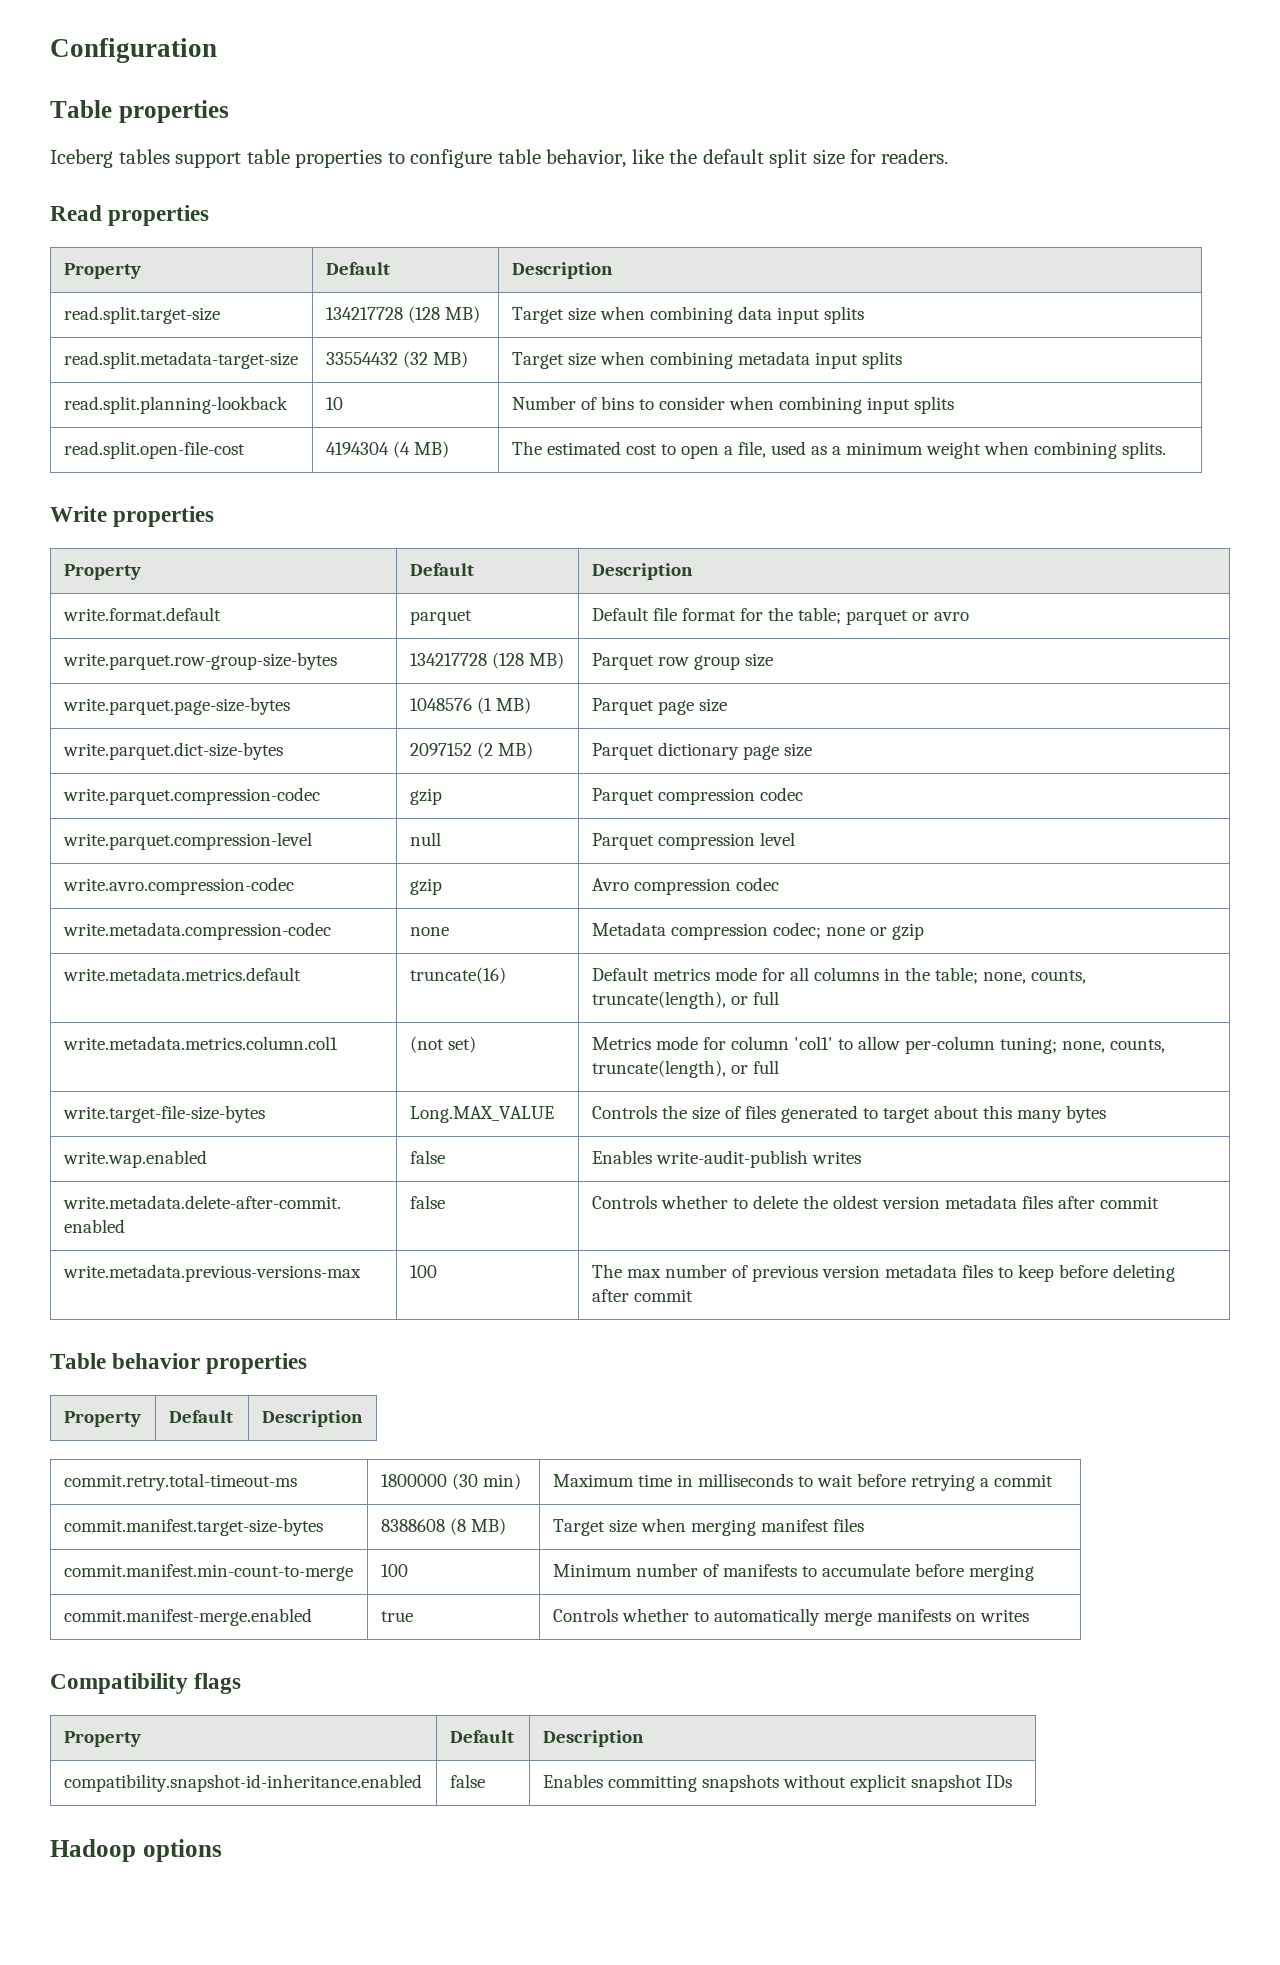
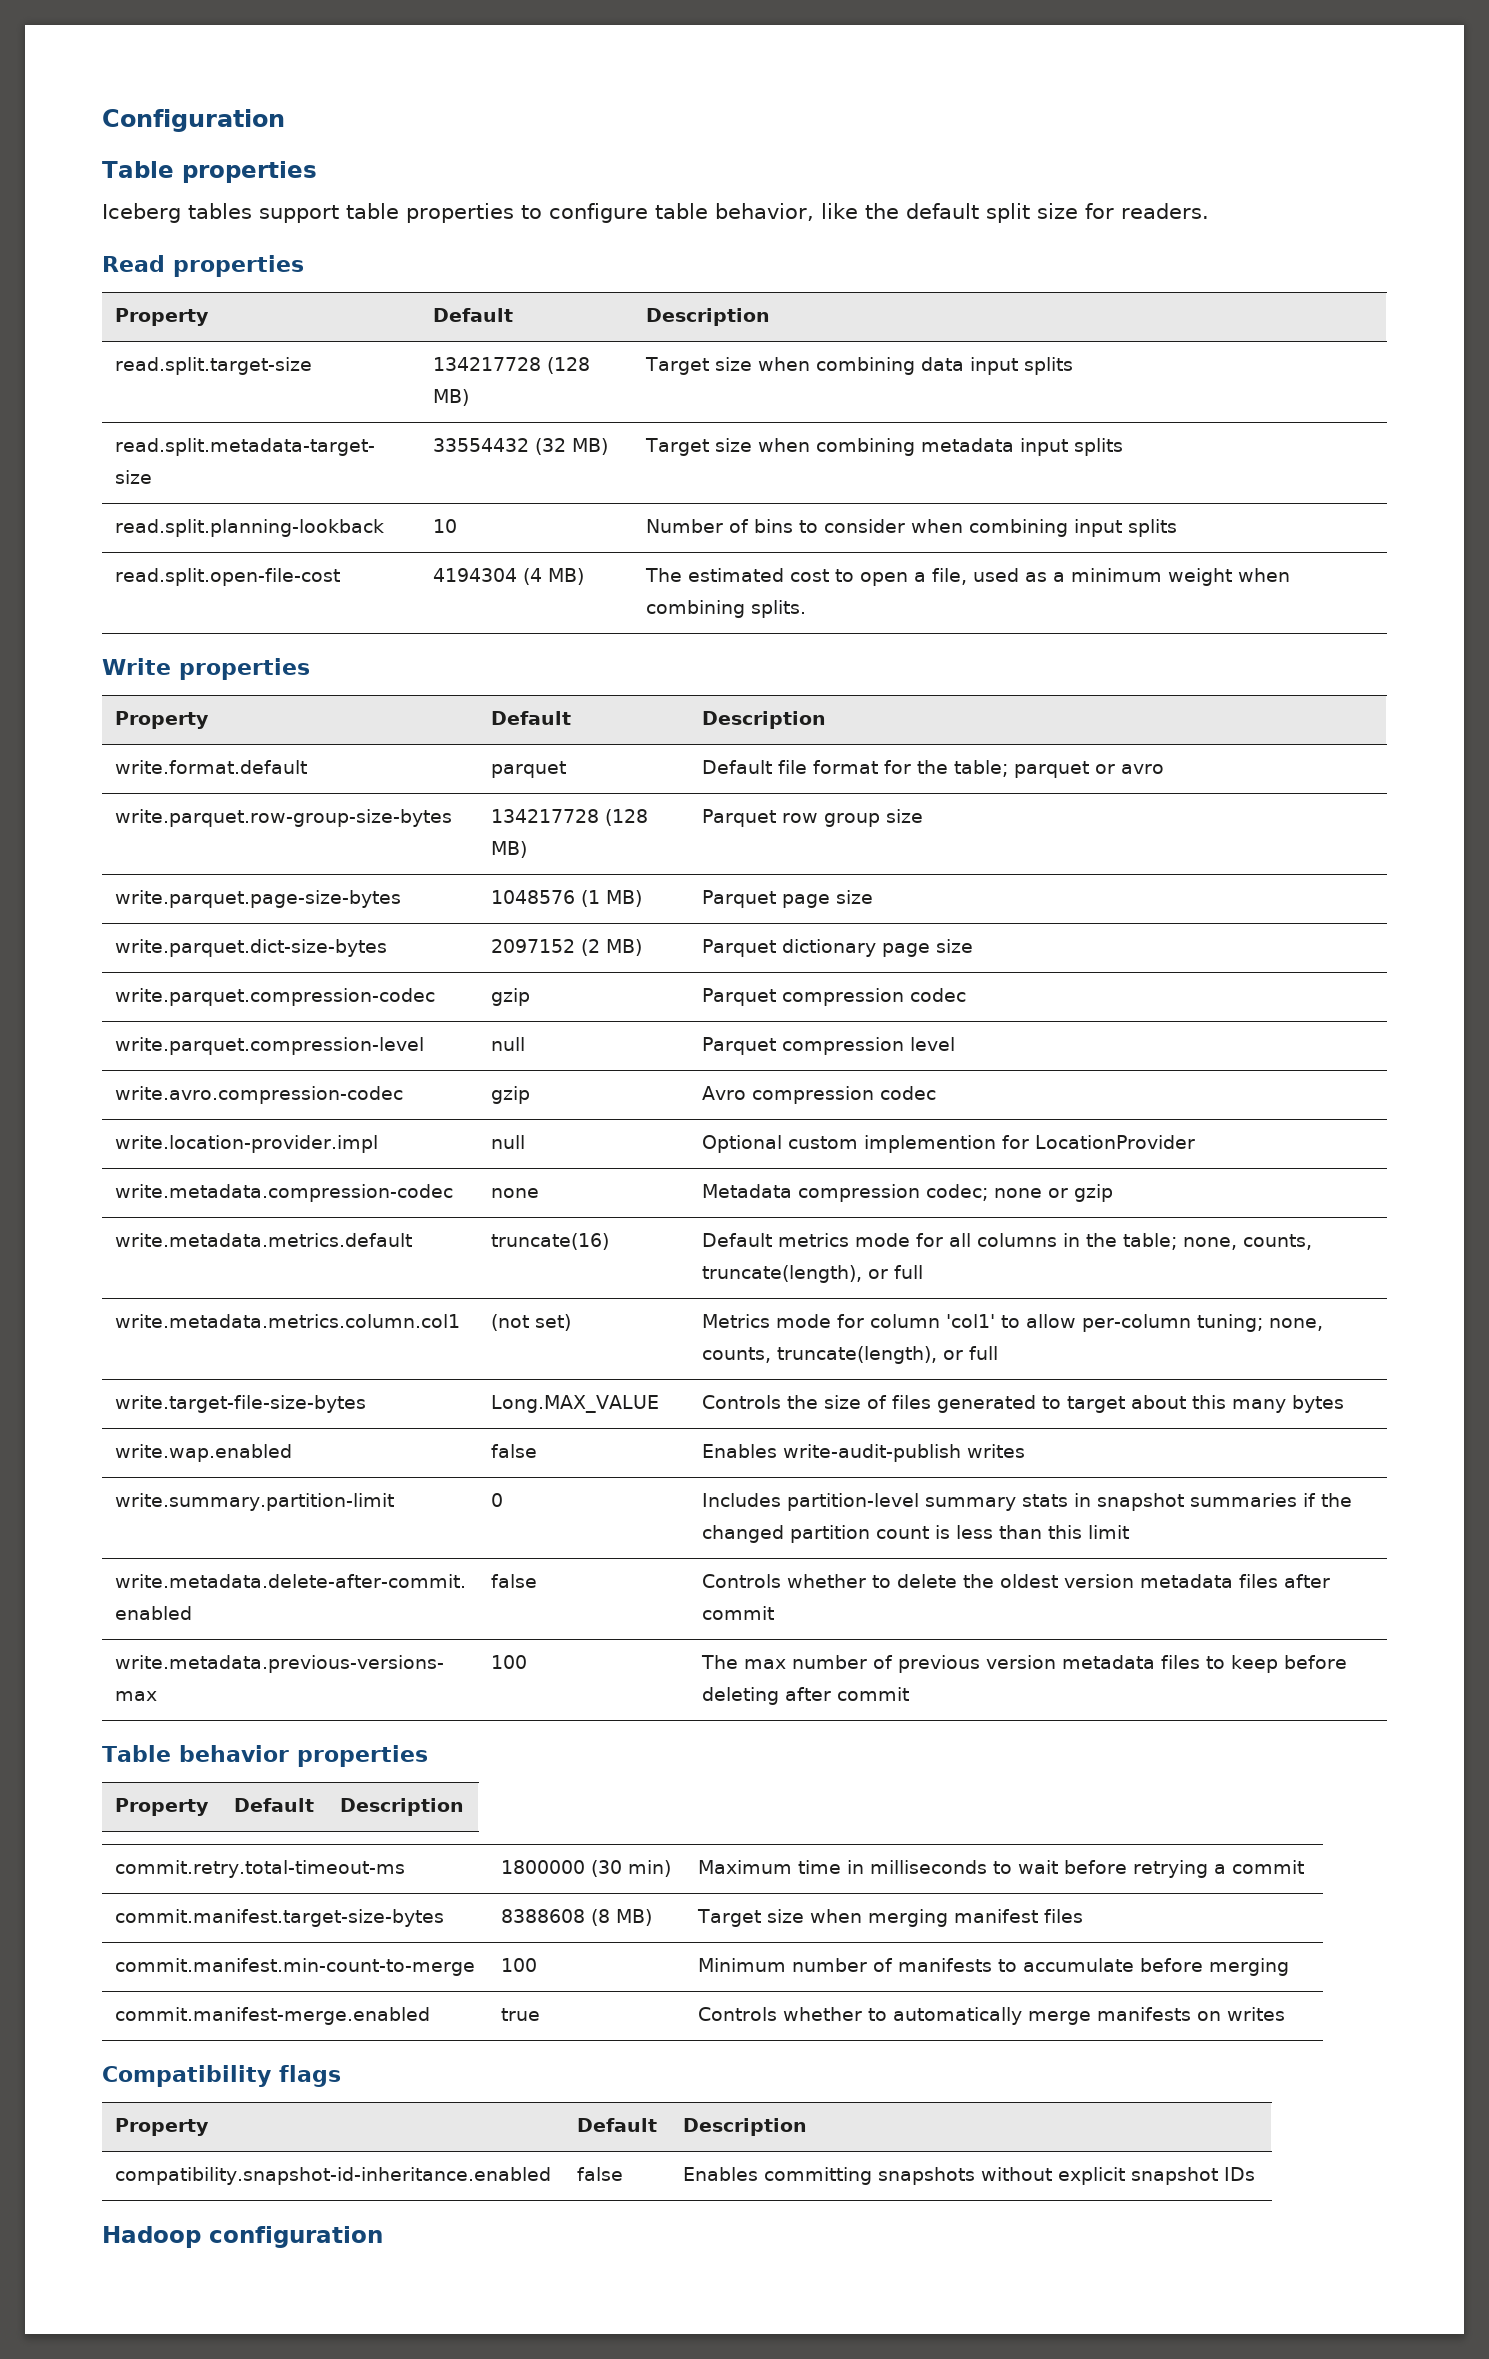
+ write.location-provider.impl | null | Optional custom implemention for LocationProvider
+ write.summary.partition-limit | 0 | Includes partition-level summary stats in snapshot summaries if the changed partition count is less than this limit
- Hadoop options
+ Hadoop configuration

